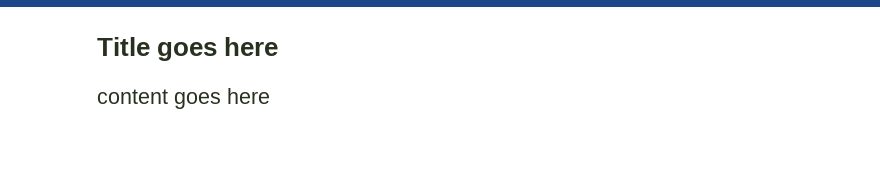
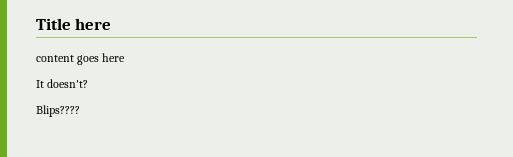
- Title goes here
+ Title here
+ It doesn't?
+ Blips????

